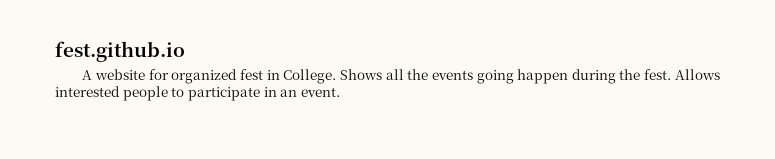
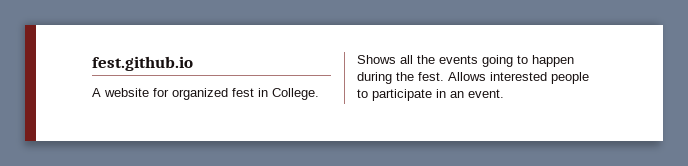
- Shows all the events going happen during the fest.
+ Shows all the events going to happen during the fest.

